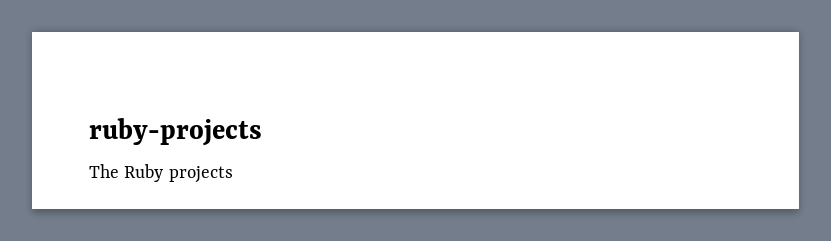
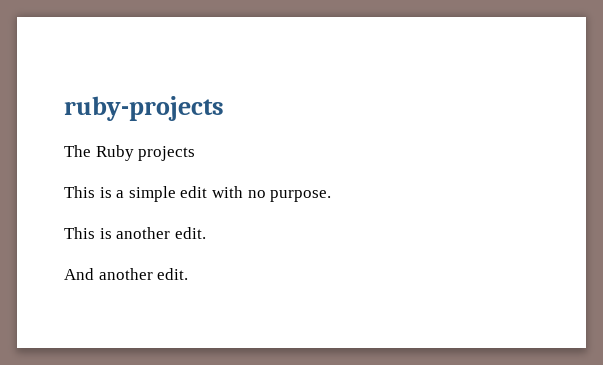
+ This is a simple edit with no purpose.
+ This is another edit.
+ And another edit.

